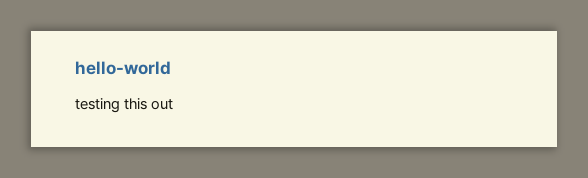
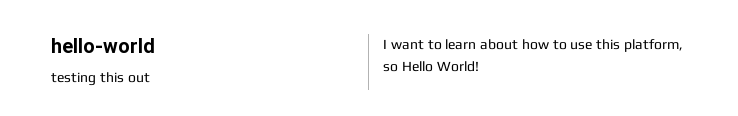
+ I want to learn about how to use this platform, so Hello World!

